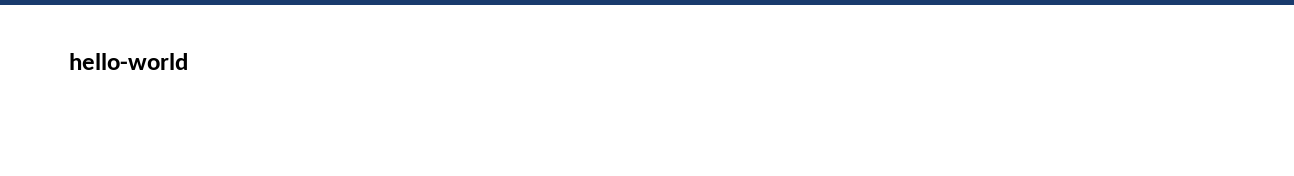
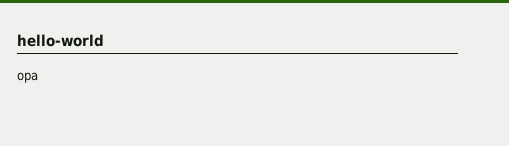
+ opa

